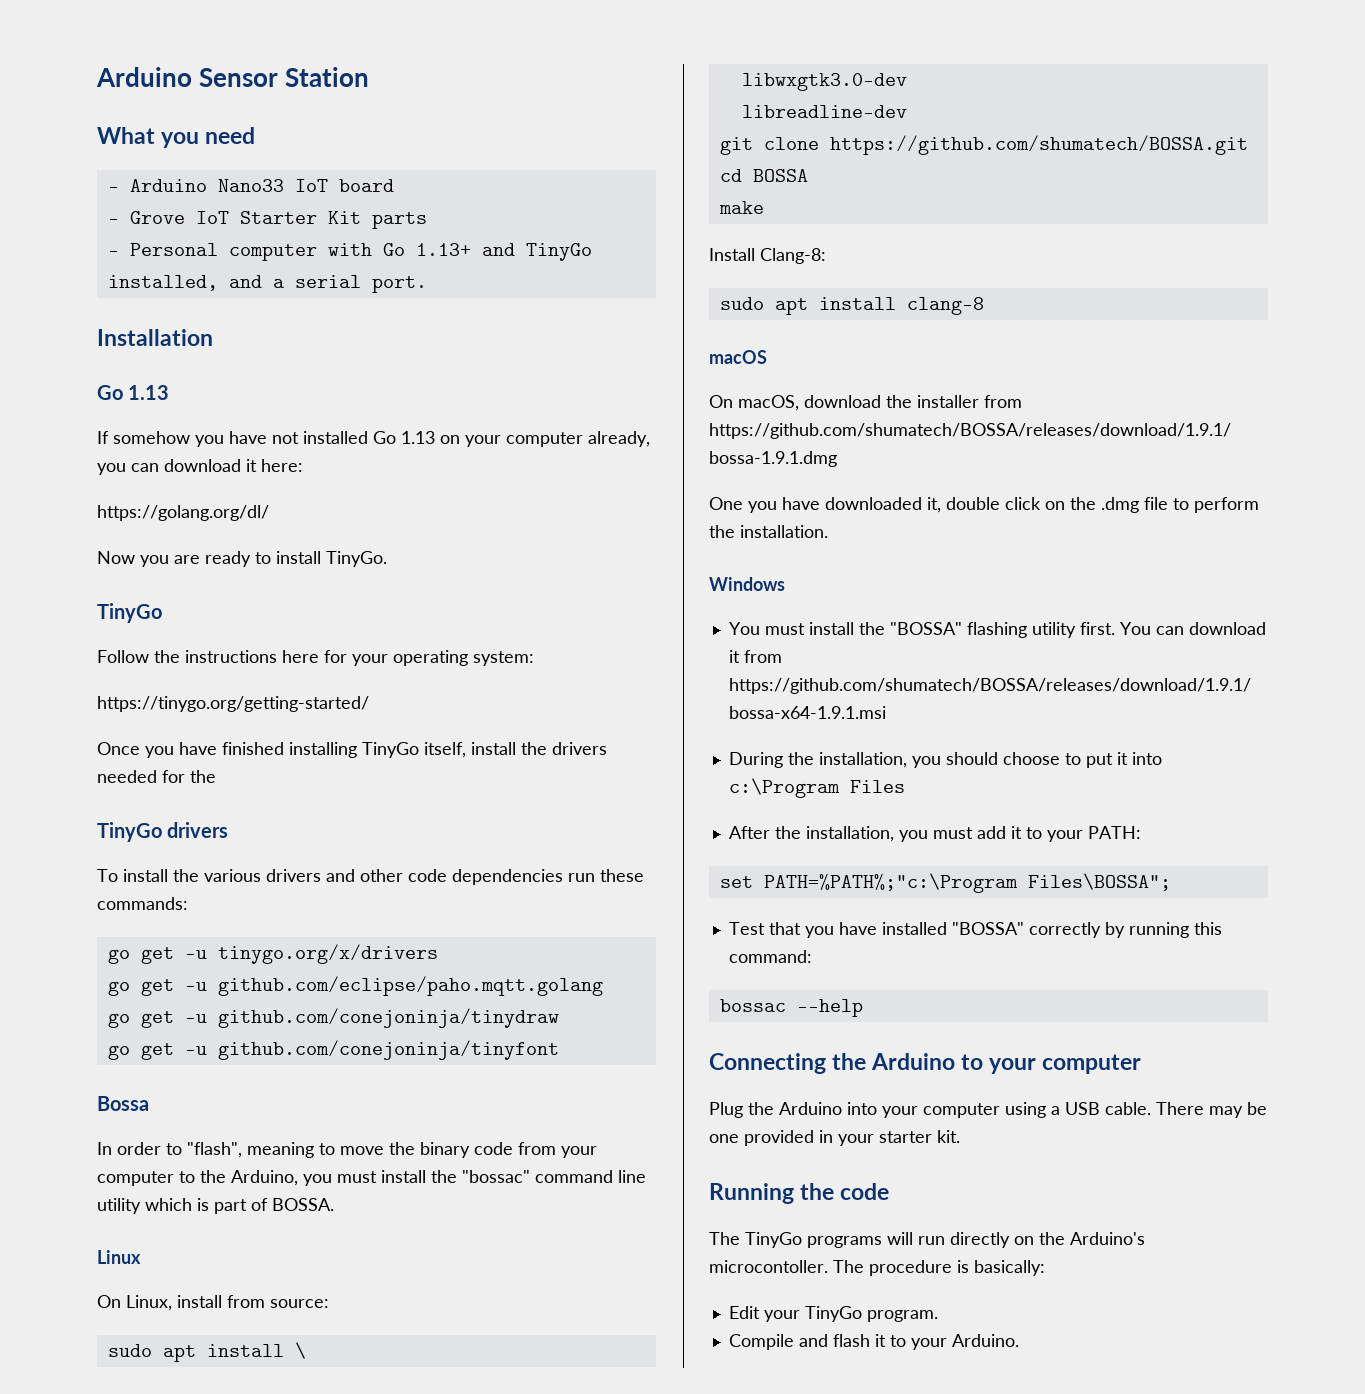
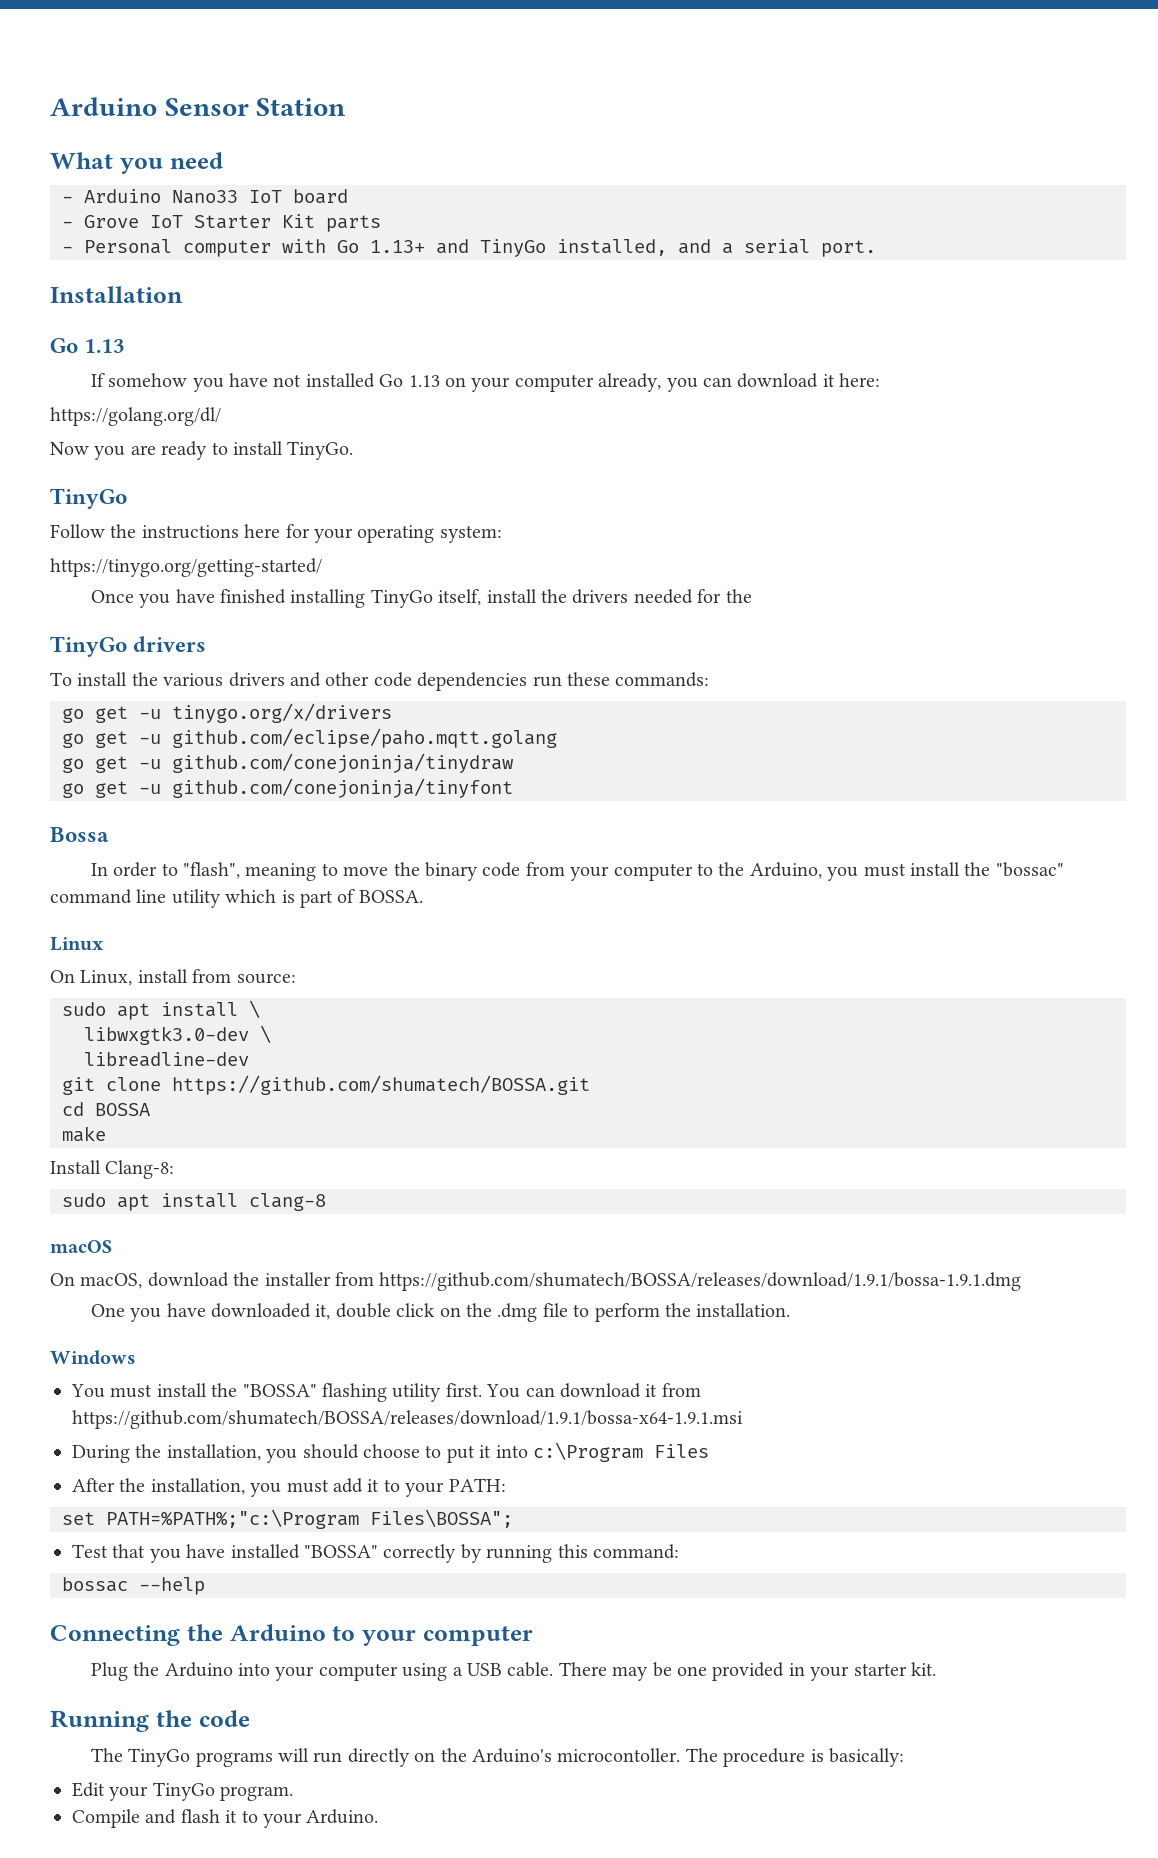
- libwxgtk3.0-dev
+ libwxgtk3.0-dev \

